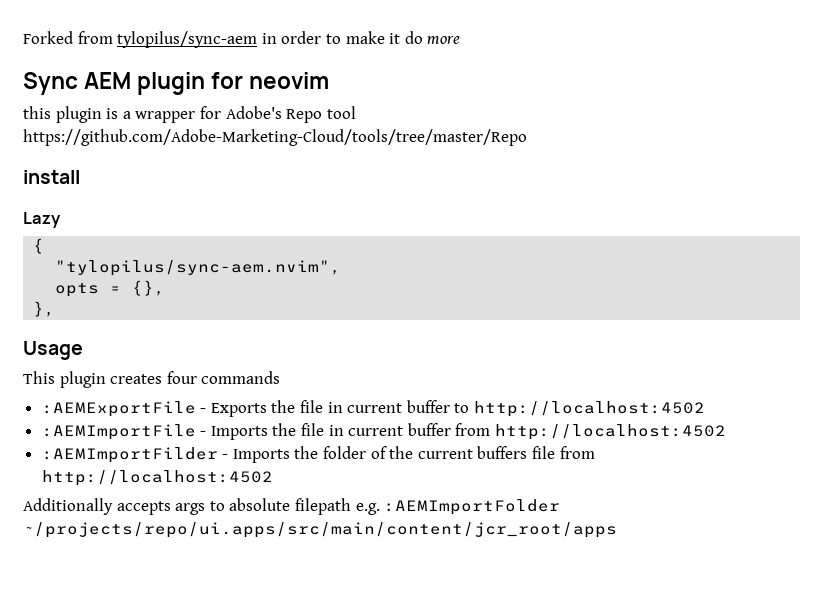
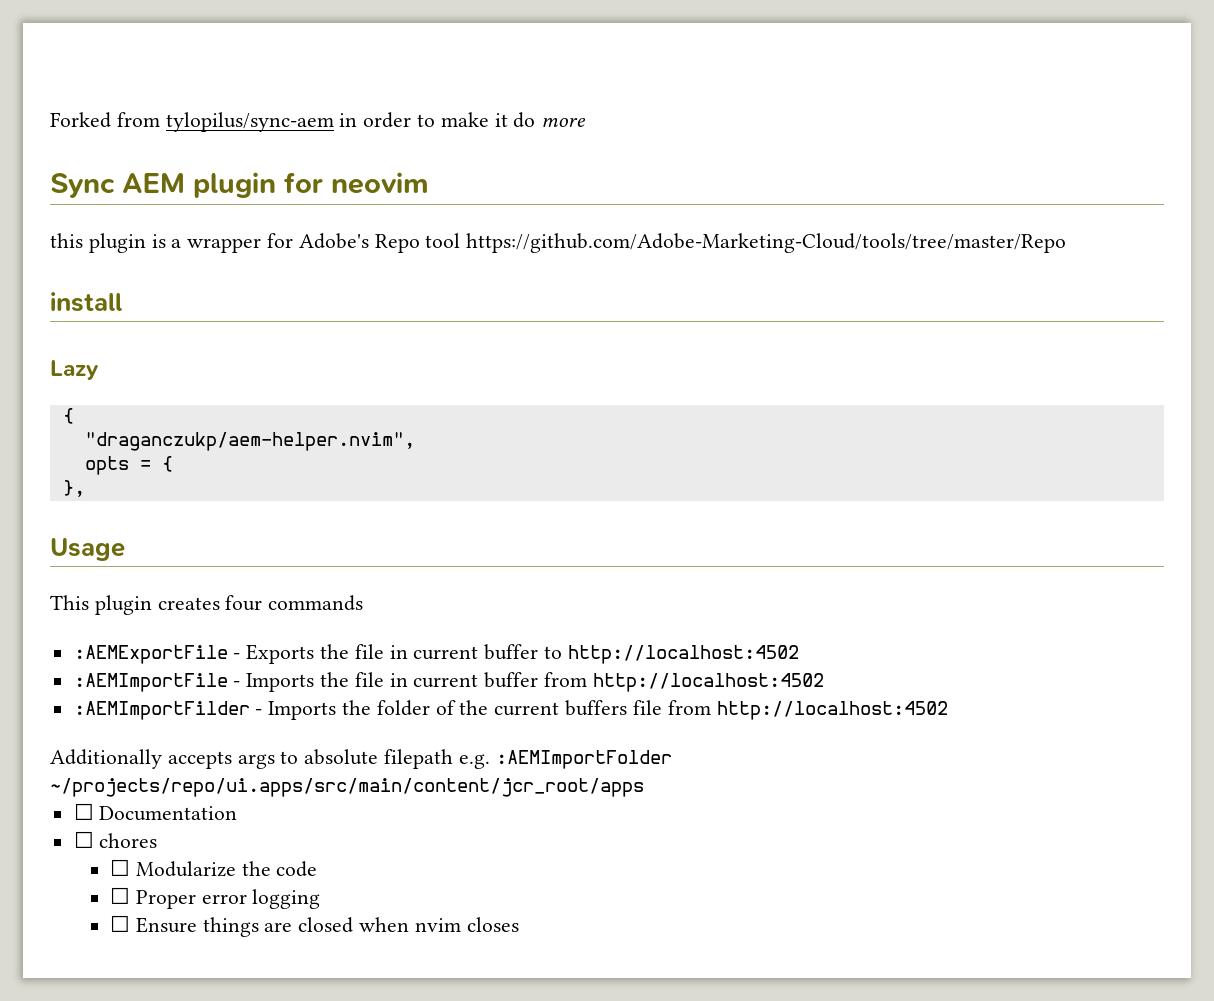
- "tylopilus/sync-aem.nvim",
+ "draganczukp/aem-helper.nvim",
- opts = {},
+ opts = {
+ ☐ Documentation
+ ☐ chores
+ ☐ Modularize the code
+ ☐ Proper error logging
+ ☐ Ensure things are closed when nvim closes

